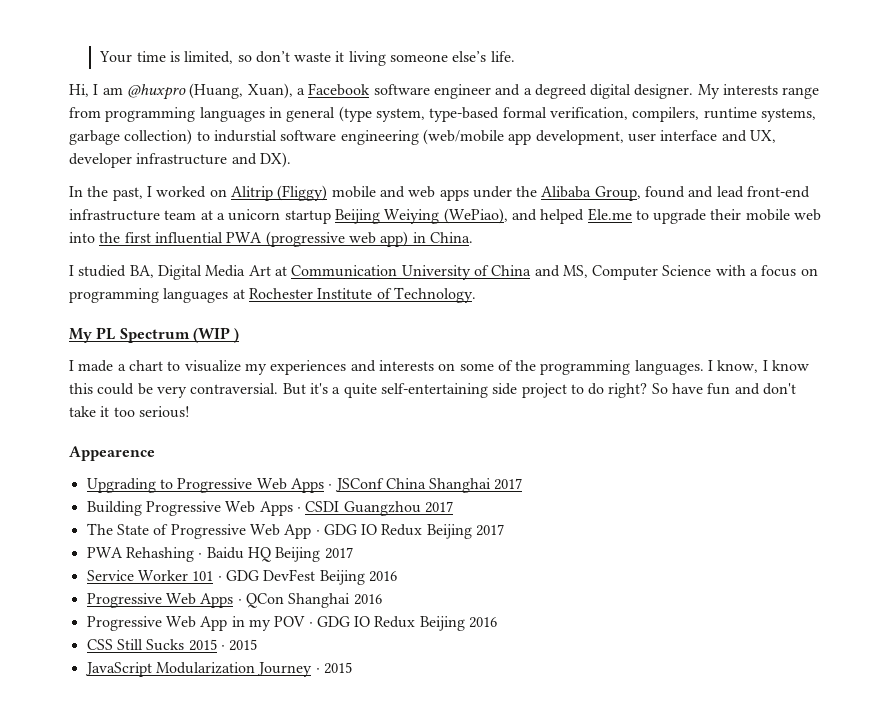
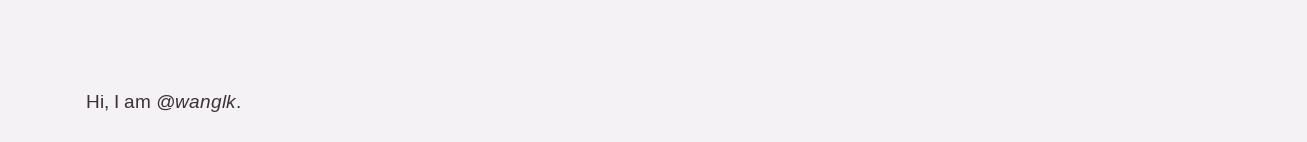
- Your time is limited, so don’t waste it living someone else’s life.
- Hi, I am @huxpro (Huang, Xuan), a Facebook software engineer and a degreed digital designer. My interests range from programming languages in general (type system, type-based formal verification, compilers, runtime systems, garbage collection) to indurstial software engineering (web/mobile app development, user interface and UX, developer infrastructure and DX).
- In the past, I worked on Alitrip (Fliggy) mobile and web apps under the Alibaba Group, found and lead front-end infrastructure team at a unicorn startup Beijing Weiying (WePiao), and helped Ele.me to upgrade their mobile web into the first influential PWA (progressive web app) in China.
- I studied BA, Digital Media Art at Communication University of China and MS, Computer Science with a focus on programming languages at Rochester Institute of Technology.
- My PL Spectrum (WIP )
- I made a chart to visualize my experiences and interests on some of the programming languages. I know, I know this could be very contraversial. But it's a quite self-entertaining side project to do right? So have fun and don't take it too serious!
- Appearence
- Upgrading to Progressive Web Apps · JSConf China Shanghai 2017
- Building Progressive Web Apps · CSDI Guangzhou 2017
- The State of Progressive Web App · GDG IO Redux Beijing 2017
- PWA Rehashing · Baidu HQ Beijing 2017
- Service Worker 101 · GDG DevFest Beijing 2016
- Progressive Web Apps · QCon Shanghai 2016
- Progressive Web App in my POV · GDG IO Redux Beijing 2016
- CSS Still Sucks 2015 · 2015
- JavaScript Modularization Journey · 2015
+ Hi, I am @wanglk.

